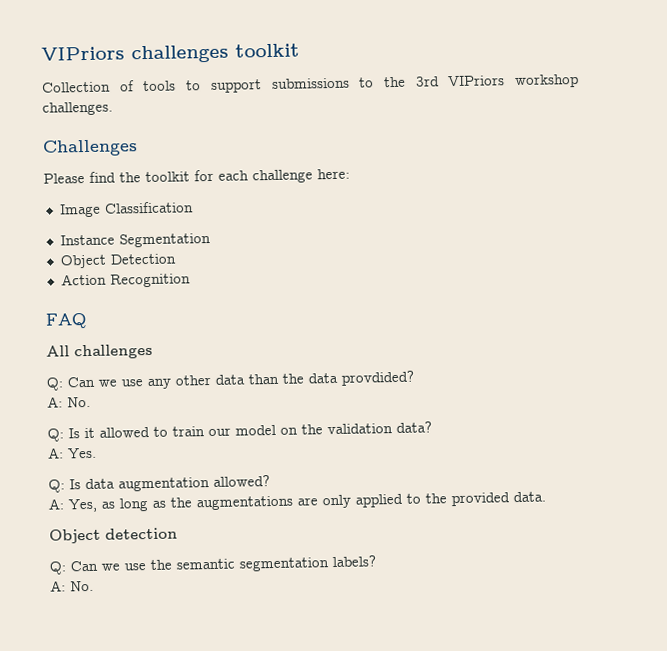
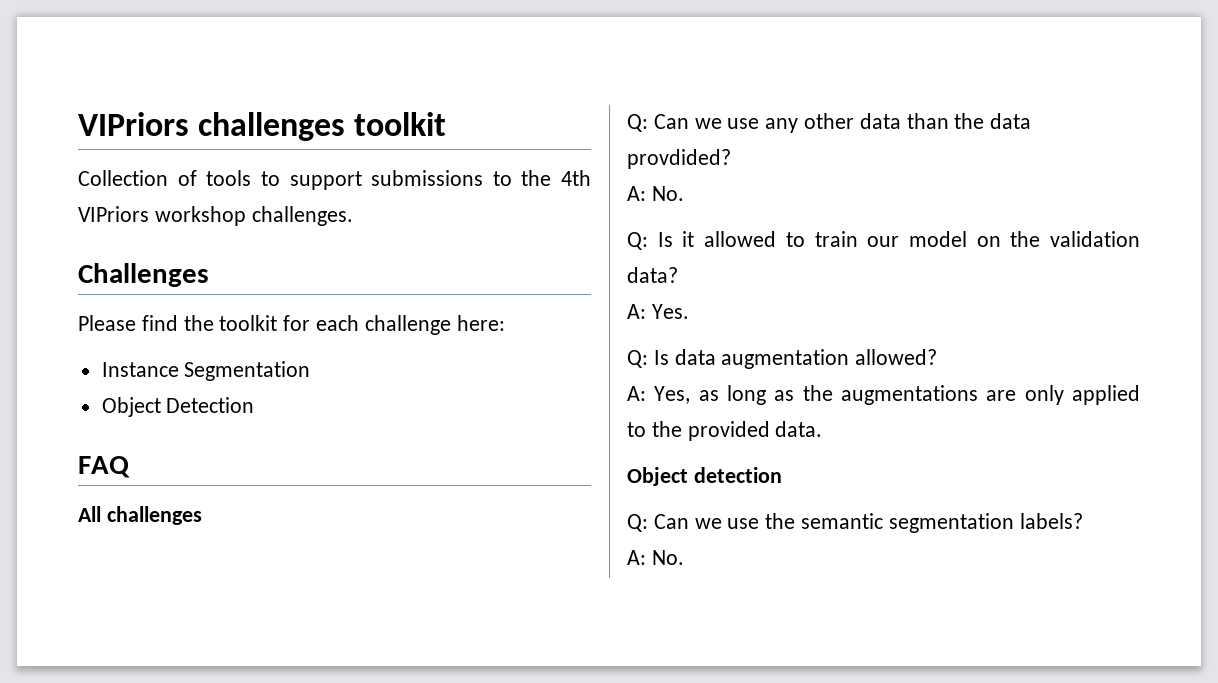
- Collection of tools to support submissions to the 3rd VIPriors workshop challenges.
+ Collection of tools to support submissions to the 4th VIPriors workshop challenges.
- Image Classification
- Action Recognition

